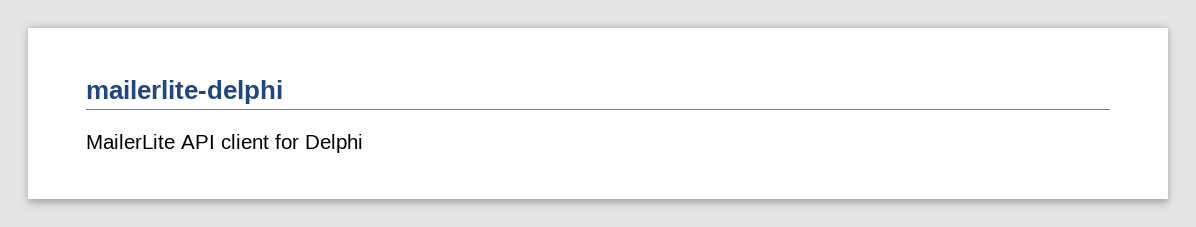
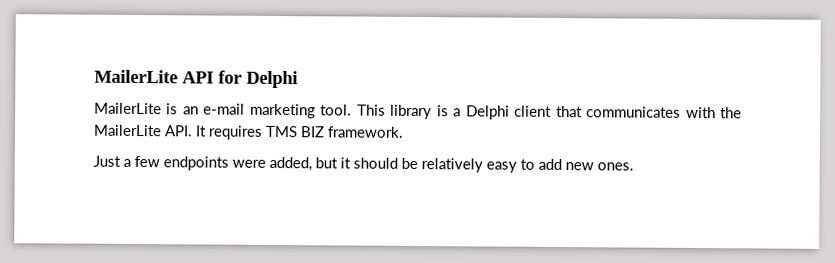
- mailerlite-delphi
- MailerLite API client for Delphi
+ MailerLite API for Delphi
+ MailerLite is an e-mail marketing tool. This library is a Delphi client that communicates with the MailerLite API. It requires TMS BIZ framework.
+ Just a few endpoints were added, but it should be relatively easy to add new ones.

